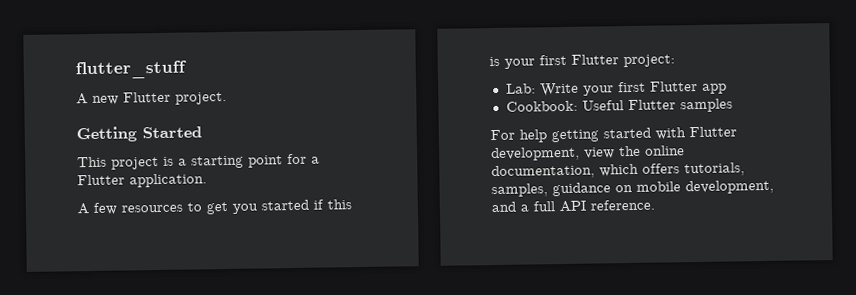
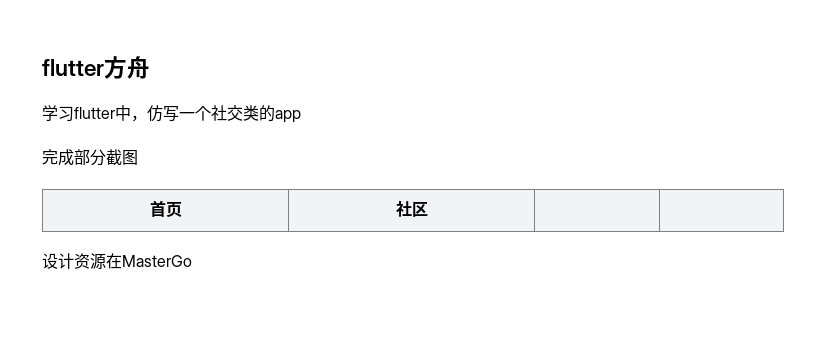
- flutter_stuff
- A new Flutter project.
- Getting Started
- This project is a starting point for a Flutter application.
- A few resources to get you started if this is your first Flutter project:
- Lab: Write your first Flutter app
- Cookbook: Useful Flutter samples
- For help getting started with Flutter development, view the online documentation, which offers tutorials, samples, guidance on mobile development, and a full API reference.
+ flutter方舟
+ 学习flutter中，仿写一个社交类的app
+ 完成部分截图
+ 首页 | 社区 | |
+ 设计资源在MasterGo

